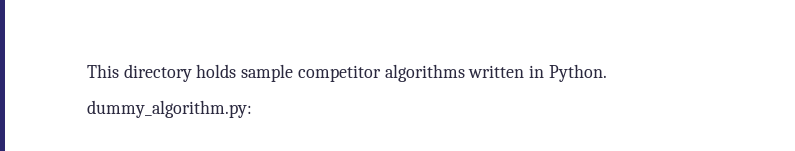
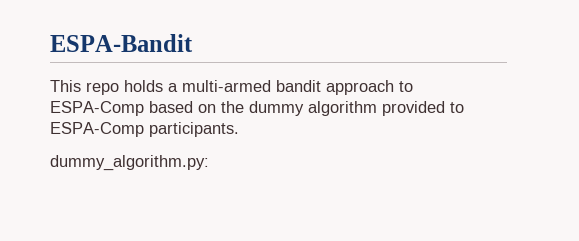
- This directory holds sample competitor algorithms written in Python.
+ ESPA-Bandit
+ This repo holds a multi-armed bandit approach to ESPA-Comp based on the dummy algorithm provided to ESPA-Comp participants.

